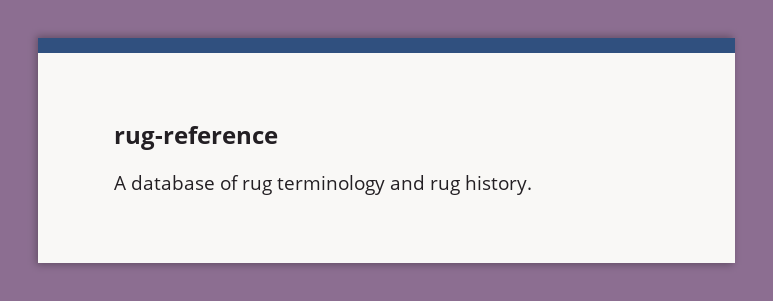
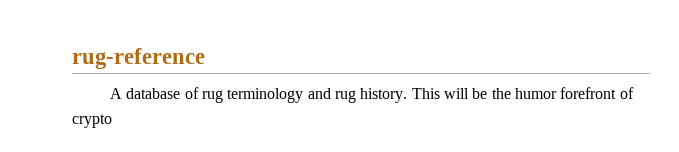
+ This will be the humor forefront of crypto

